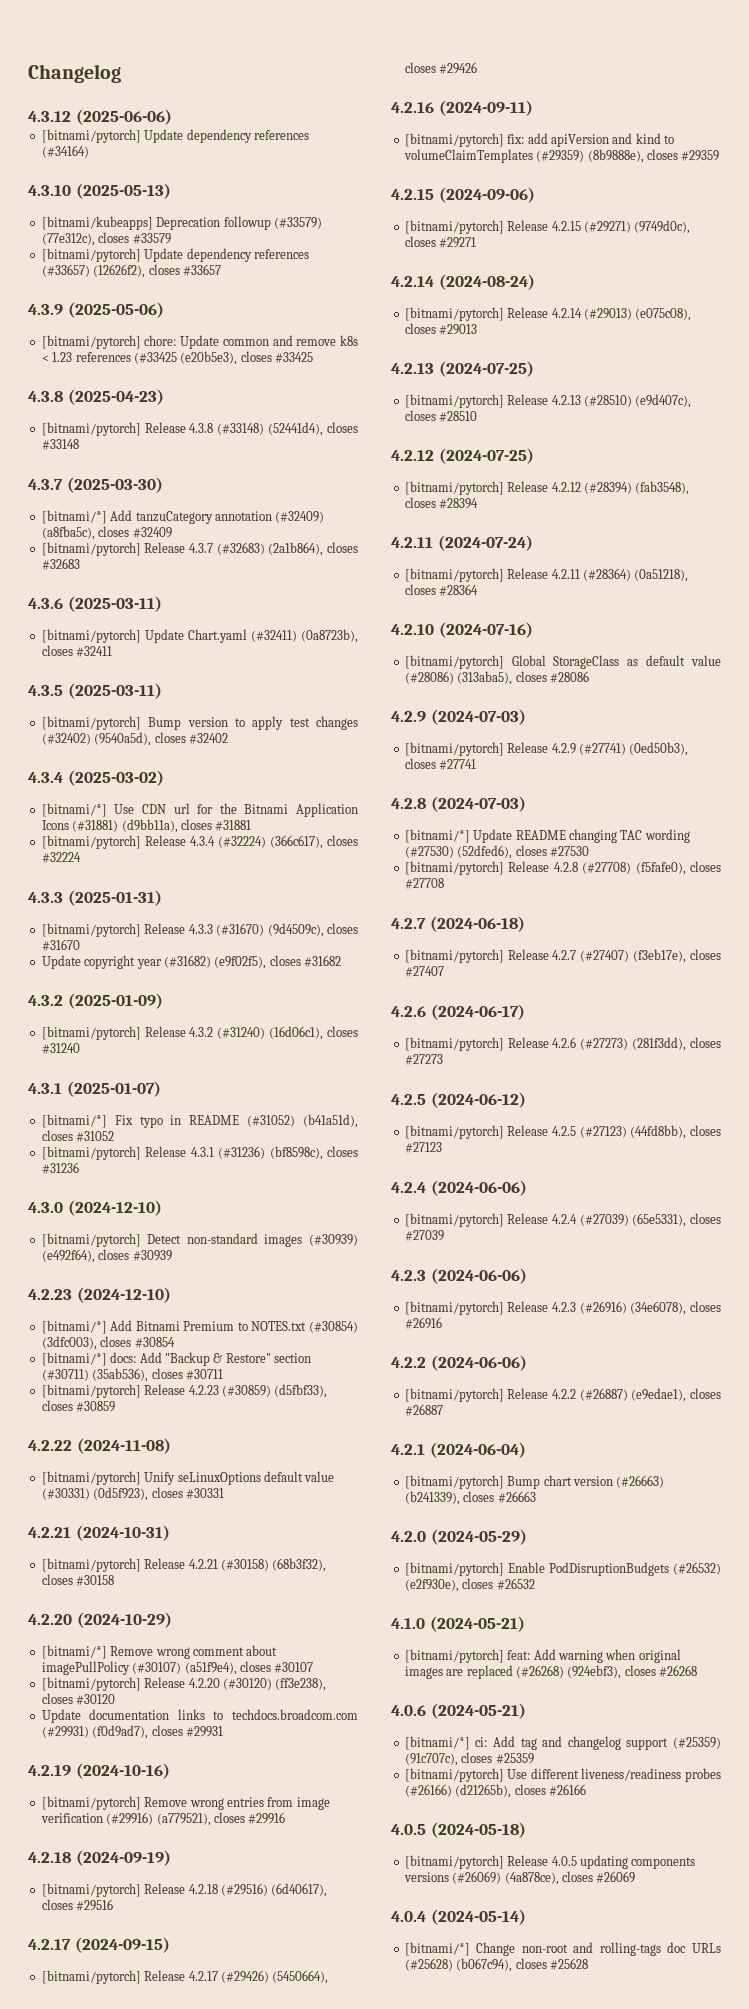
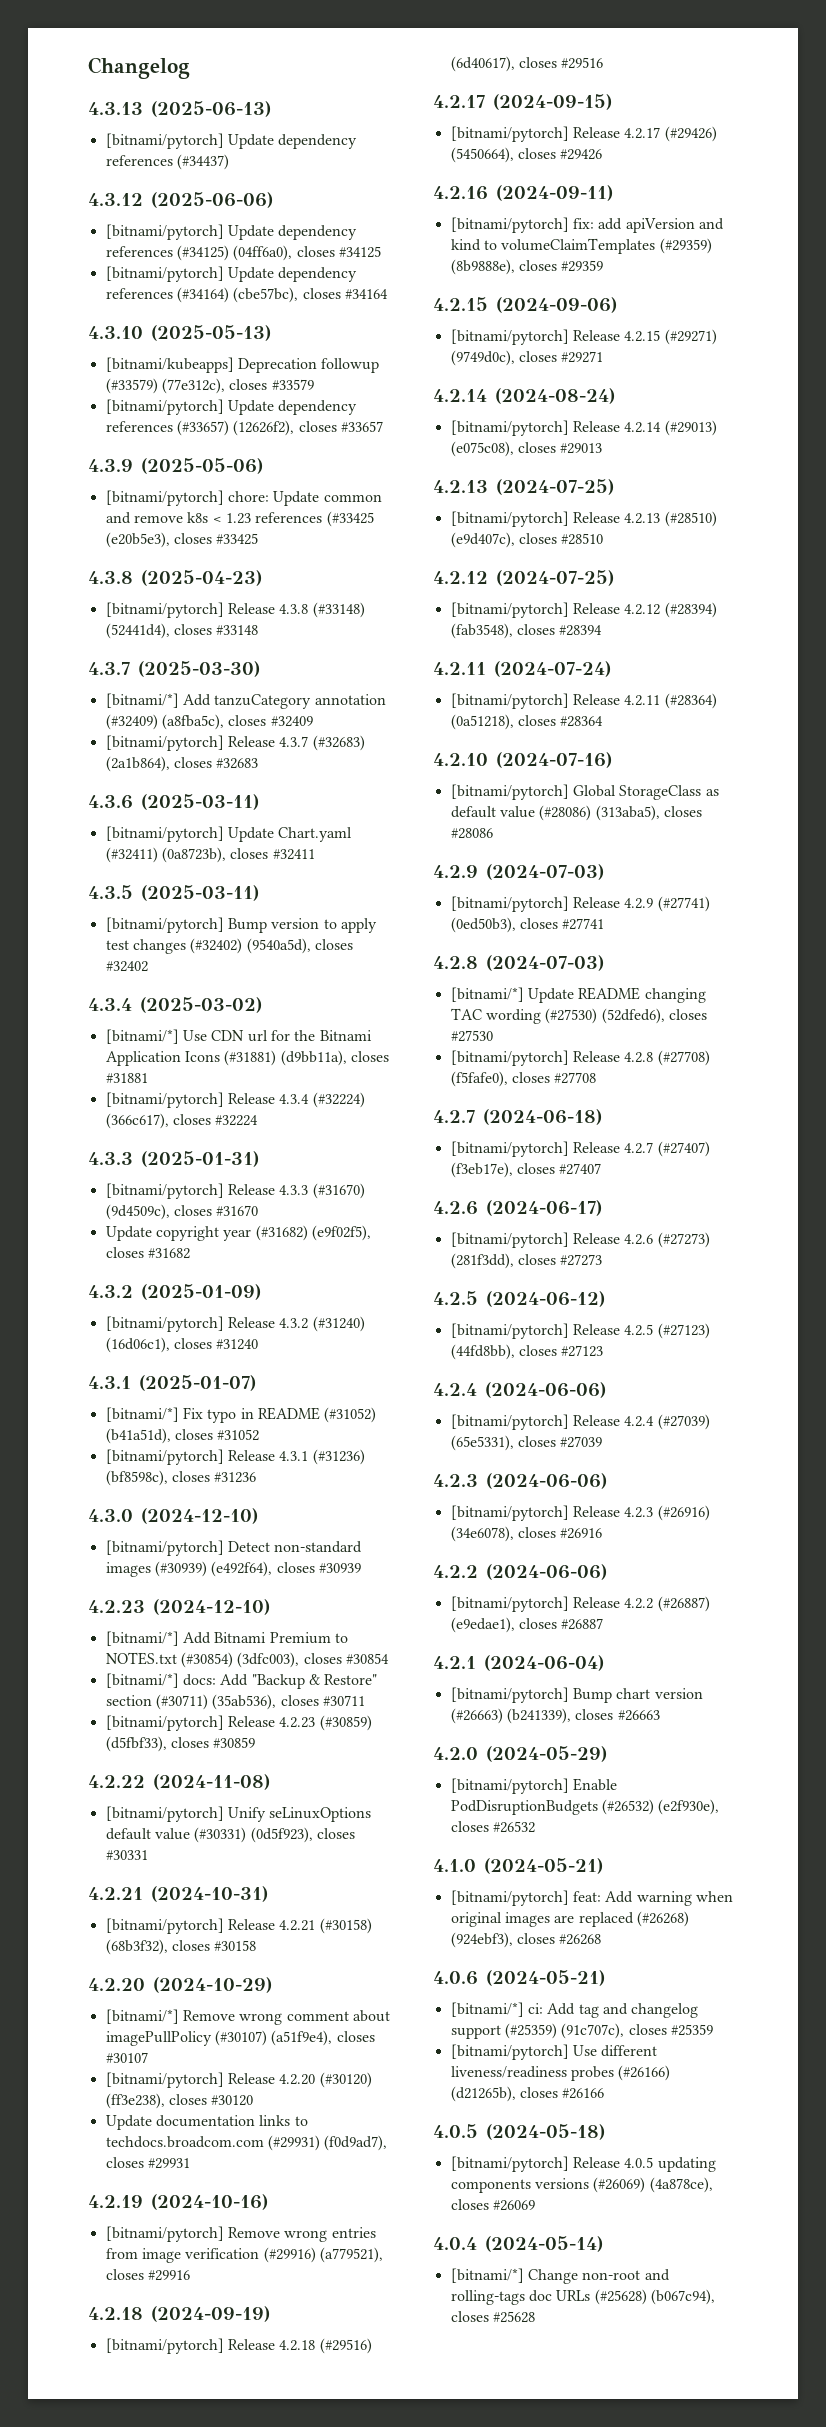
+ 4.3.13 (2025-06-13)
+ [bitnami/pytorch] Update dependency references (#34437)
  4.3.12 (2025-06-06)
+ [bitnami/pytorch] Update dependency references (#34125) (04ff6a0), closes #34125
- [bitnami/pytorch] Update dependency references (#34164)
+ [bitnami/pytorch] Update dependency references (#34164) (cbe57bc), closes #34164

